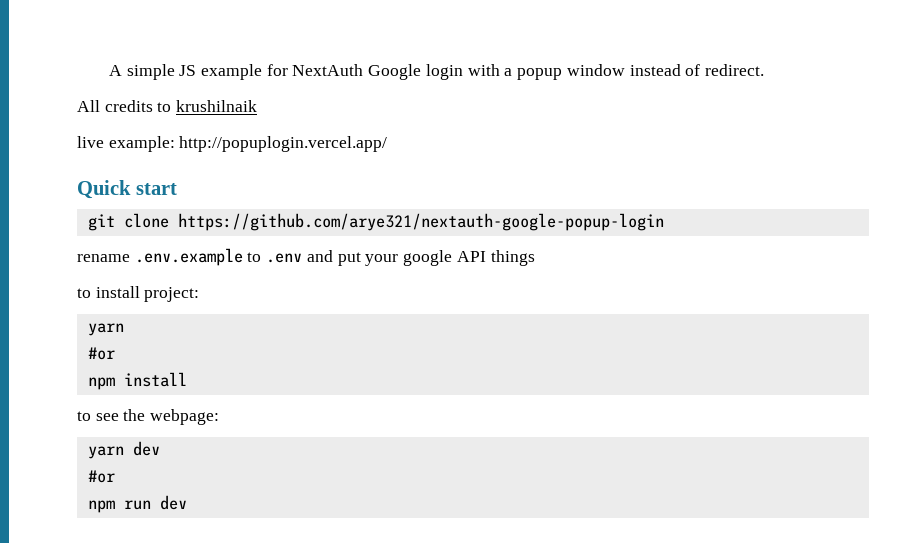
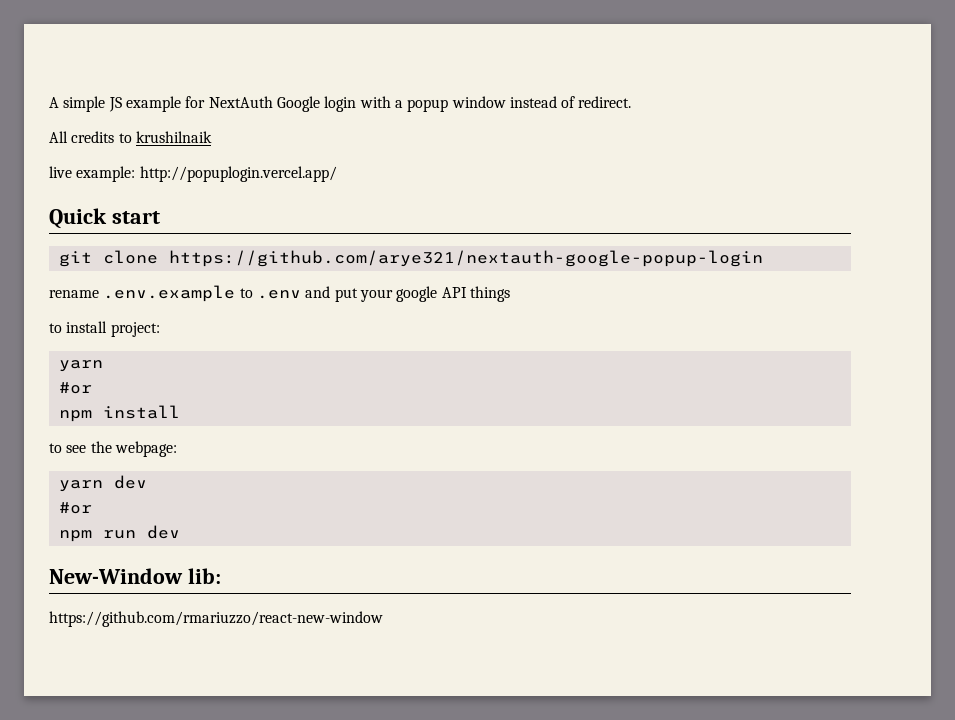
+ New-Window lib:
+ https://github.com/rmariuzzo/react-new-window

